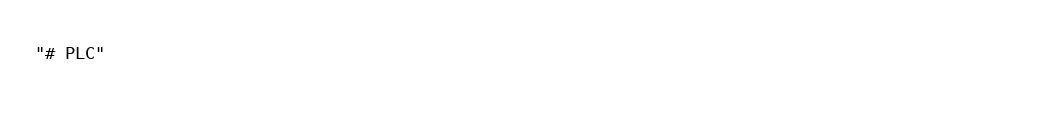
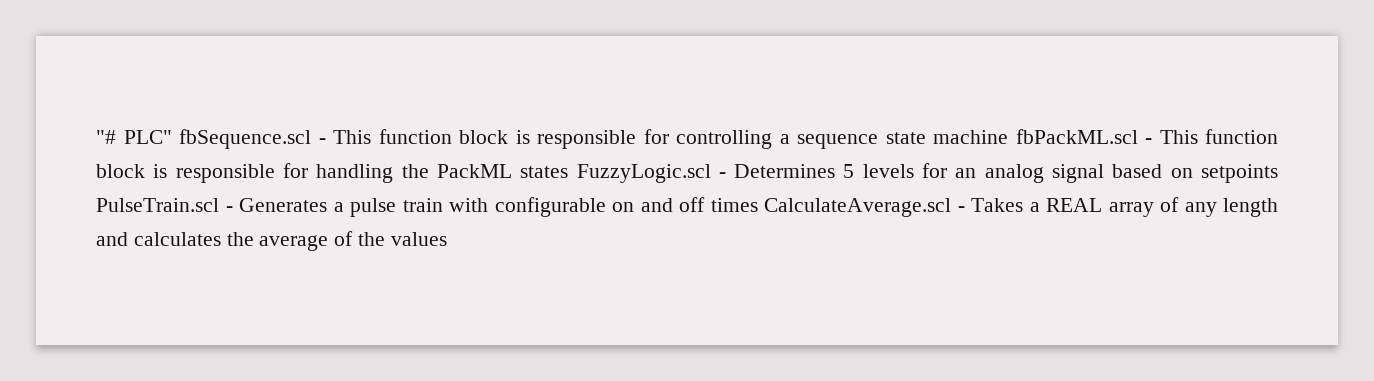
- "# PLC"
+ "# PLC" fbSequence.scl - This function block is responsible for controlling a sequence state machine fbPackML.scl - This function block is responsible for handling the PackML states FuzzyLogic.scl - Determines 5 levels for an analog signal based on setpoints PulseTrain.scl - Generates a pulse train with configurable on and off times CalculateAverage.scl - Takes a REAL array of any length and calculates the average of the values

